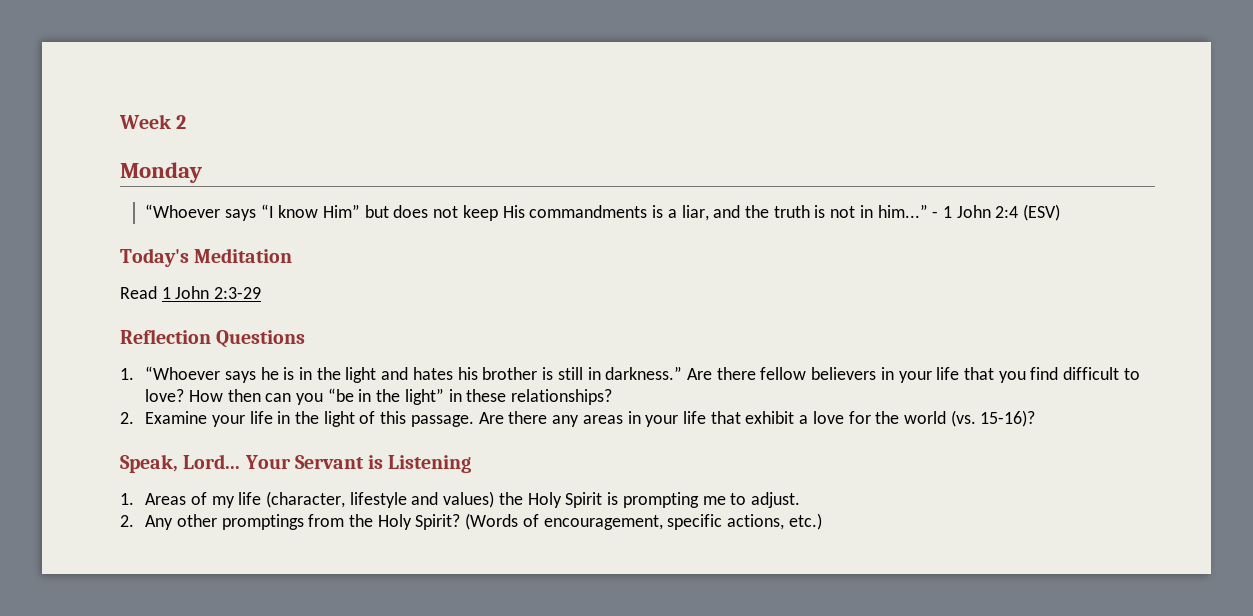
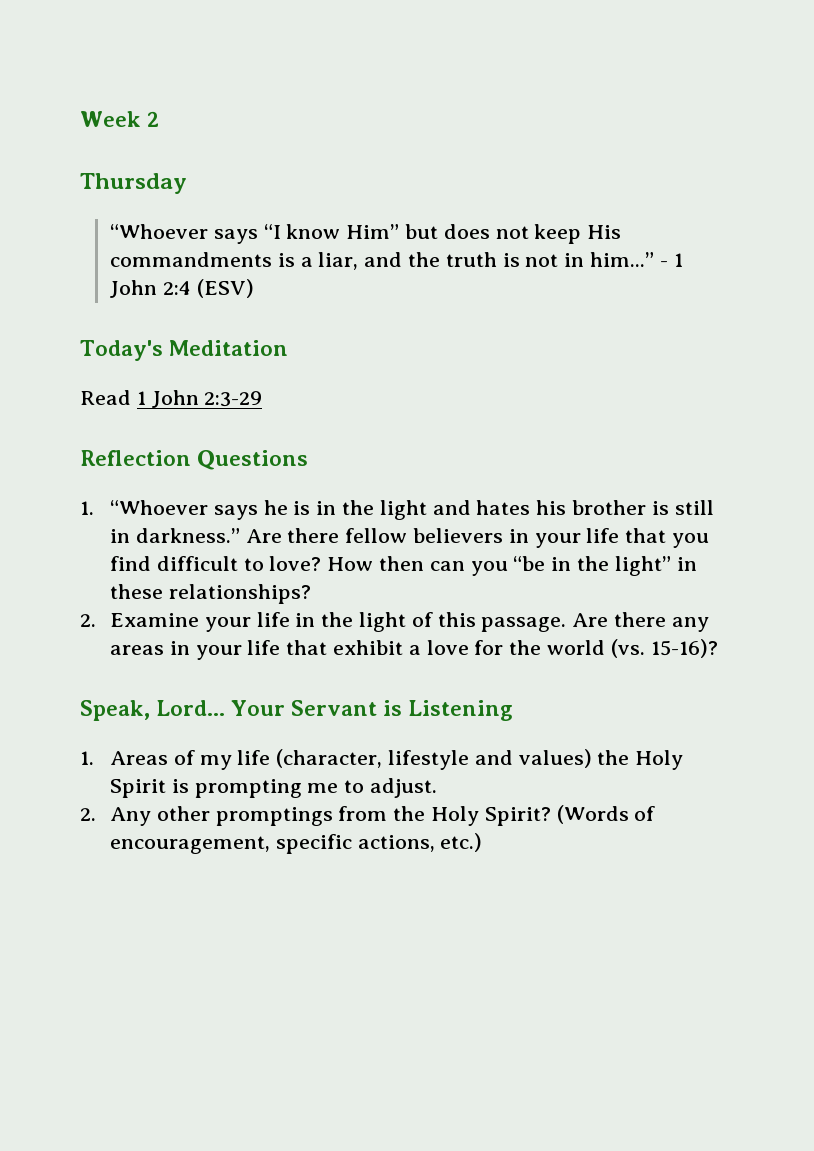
- Monday
+ Thursday

